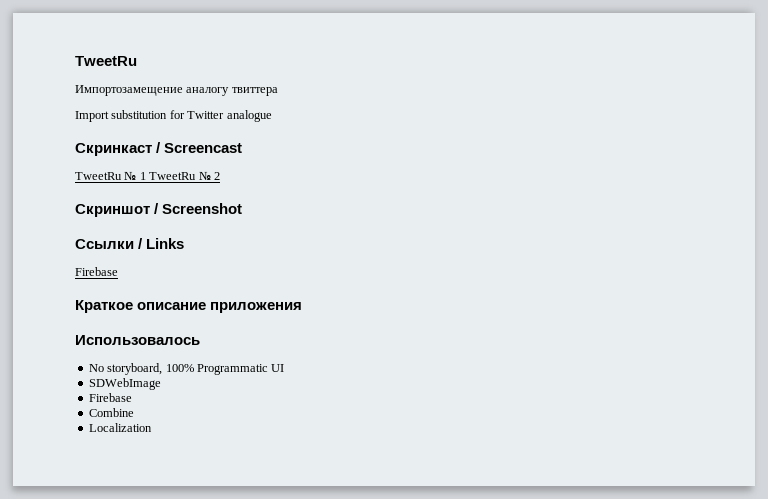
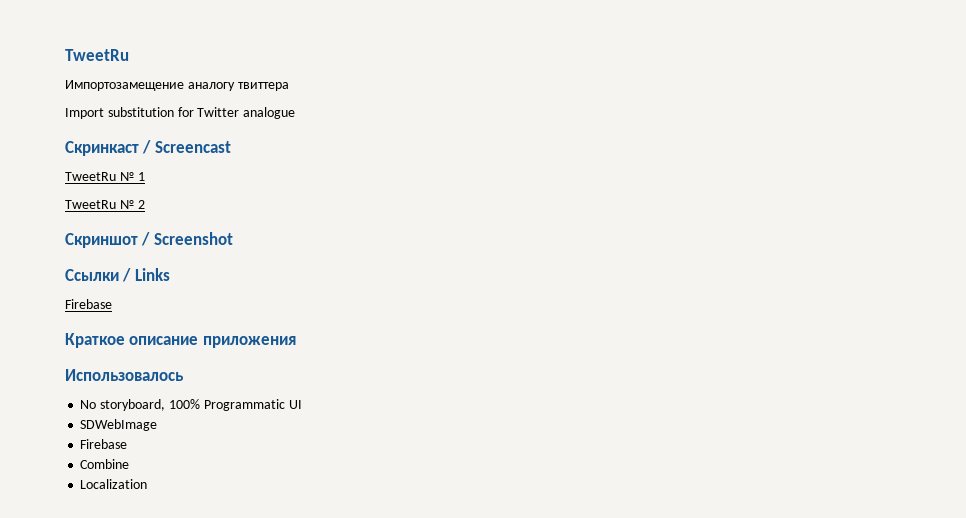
- TweetRu № 1 TweetRu № 2
+ TweetRu № 1
+ TweetRu № 2

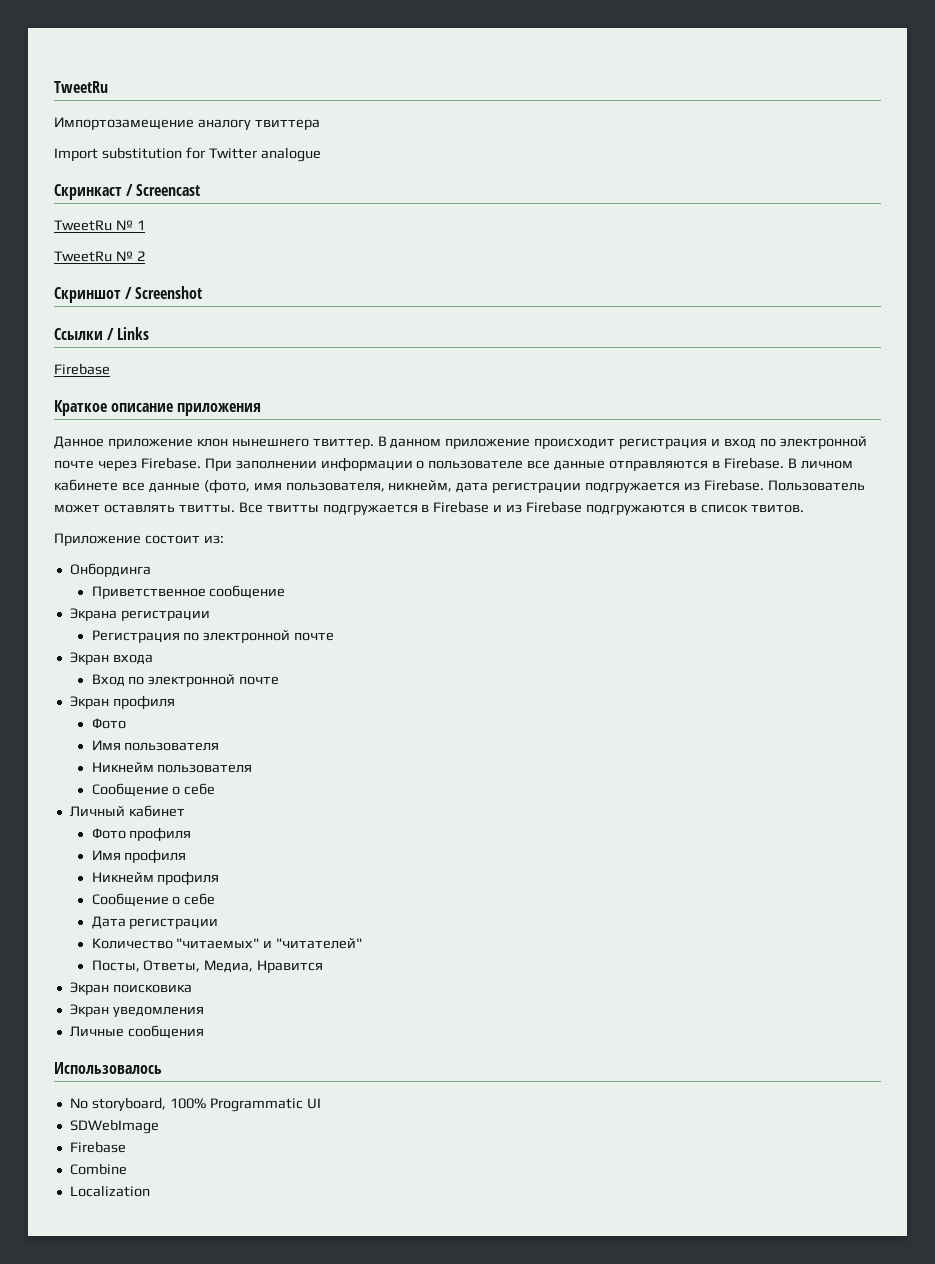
+ Данное приложение клон нынешнего твиттер. В данном приложение происходит регистрация и вход по электронной почте через Firebase. При заполнении информации о пользователе все данные отправляются в Firebase. В личном кабинете все данные (фото, имя пользователя, никнейм, дата регистрации подгружается из Firebase. Пользователь может оставлять твитты. Все твитты подгружается в Firebase и из Firebase подгружаются в список твитов.
+ Приложение состоит из:
+ Онбординга
+ Приветственное сообщение
+ Экрана регистрации
+ Регистрация по электронной почте
+ Экран входа
+ Вход по электронной почте
+ Экран профиля
+ Фото
+ Имя пользователя
+ Никнейм пользователя
+ Сообщение о себе
+ Личный кабинет
+ Фото профиля
+ Имя профиля
+ Никнейм профиля
+ Сообщение о себе
+ Дата регистрации
+ Количество "читаемых" и "читателей"
+ Посты, Ответы, Медиа, Нравится
+ Экран поисковика
+ Экран уведомления
+ Личные сообщения

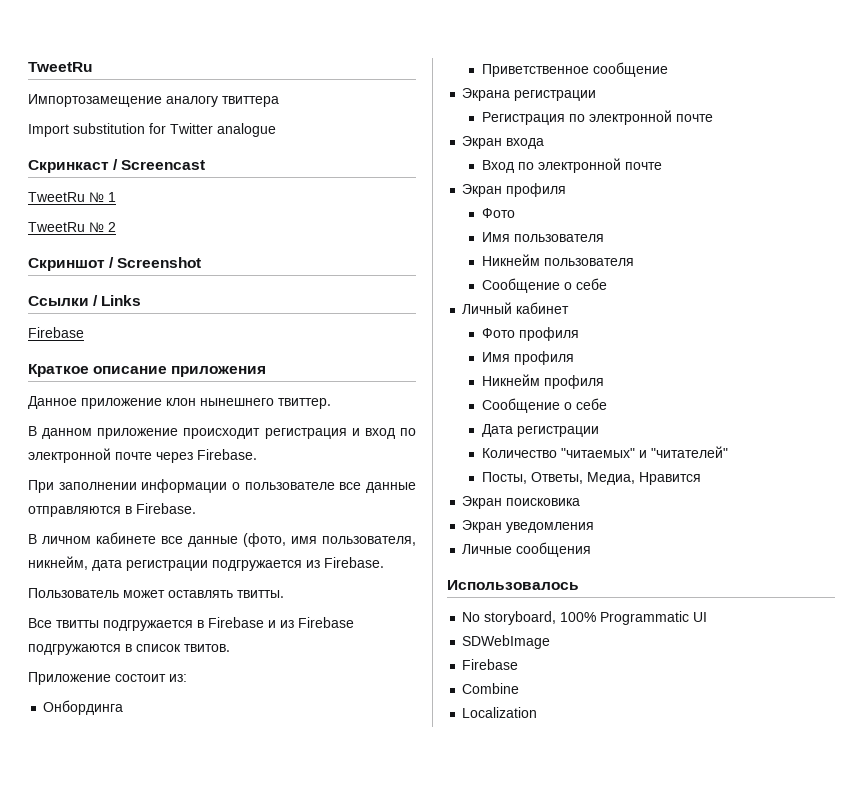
- Данное приложение клон нынешнего твиттер. В данном приложение происходит регистрация и вход по электронной почте через Firebase. При заполнении информации о пользователе все данные отправляются в Firebase. В личном кабинете все данные (фото, имя пользователя, никнейм, дата регистрации подгружается из Firebase. Пользователь может оставлять твитты. Все твитты подгружается в Firebase и из Firebase подгружаются в список твитов.
+ Данное приложение клон нынешнего твиттер.
+ В данном приложение происходит регистрация и вход по электронной почте через Firebase.
+ При заполнении информации о пользователе все данные отправляются в Firebase.
+ В личном кабинете все данные (фото, имя пользователя, никнейм, дата регистрации подгружается из Firebase.
+ Пользователь может оставлять твитты.
+ Все твитты подгружается в Firebase и из Firebase подгружаются в список твитов.

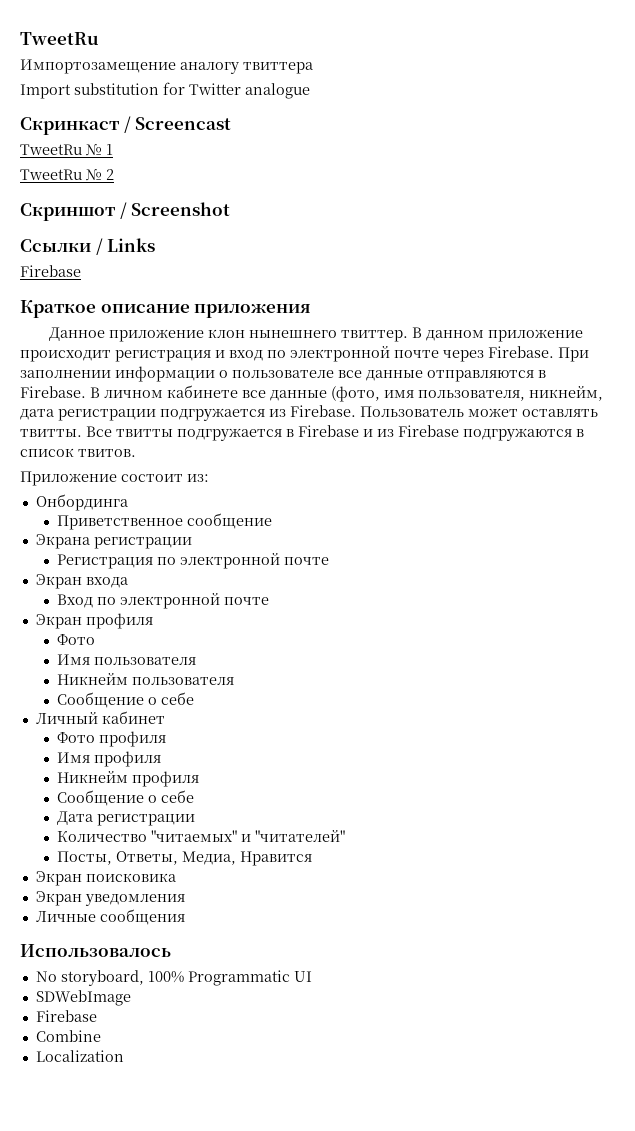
- Данное приложение клон нынешнего твиттер.
- В данном приложение происходит регистрация и вход по электронной почте через Firebase.
- При заполнении информации о пользователе все данные отправляются в Firebase.
- В личном кабинете все данные (фото, имя пользователя, никнейм, дата регистрации подгружается из Firebase.
- Пользователь может оставлять твитты.
- Все твитты подгружается в Firebase и из Firebase подгружаются в список твитов.
+ Данное приложение клон нынешнего твиттер. В данном приложение происходит регистрация и вход по электронной почте через Firebase. При заполнении информации о пользователе все данные отправляются в Firebase. В личном кабинете все данные (фото, имя пользователя, никнейм, дата регистрации подгружается из Firebase. Пользователь может оставлять твитты. Все твитты подгружается в Firebase и из Firebase подгружаются в список твитов.

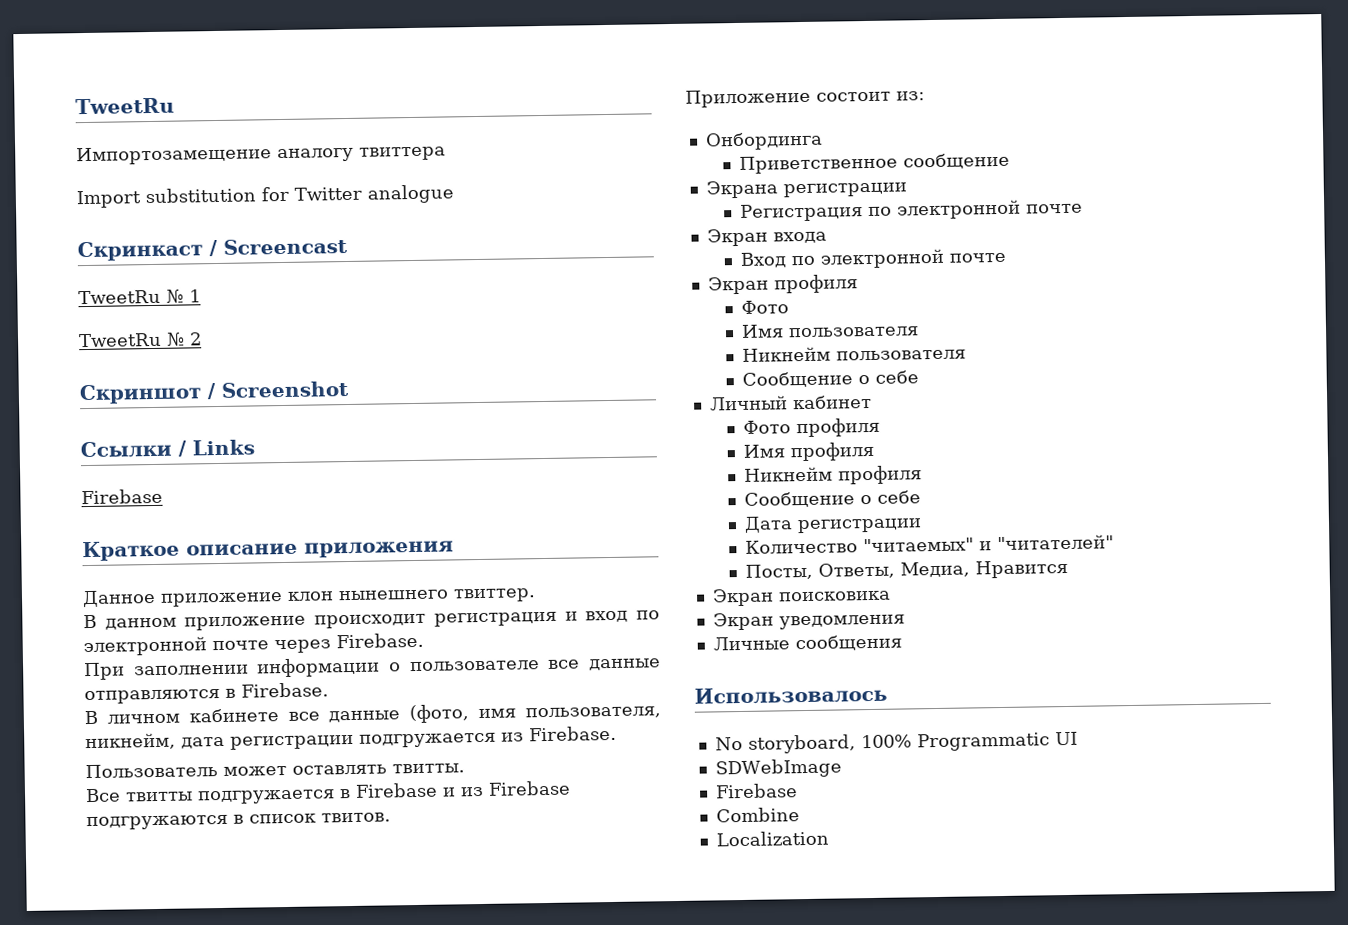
- Данное приложение клон нынешнего твиттер. В данном приложение происходит регистрация и вход по электронной почте через Firebase. При заполнении информации о пользователе все данные отправляются в Firebase. В личном кабинете все данные (фото, имя пользователя, никнейм, дата регистрации подгружается из Firebase. Пользователь может оставлять твитты. Все твитты подгружается в Firebase и из Firebase подгружаются в список твитов.
+ Данное приложение клон нынешнего твиттер.
+ В данном приложение происходит регистрация и вход по электронной почте через Firebase.
+ При заполнении информации о пользователе все данные отправляются в Firebase.
+ В личном кабинете все данные (фото, имя пользователя, никнейм, дата регистрации подгружается из Firebase.
+ Пользователь может оставлять твитты.
+ Все твитты подгружается в Firebase и из Firebase подгружаются в список твитов.

